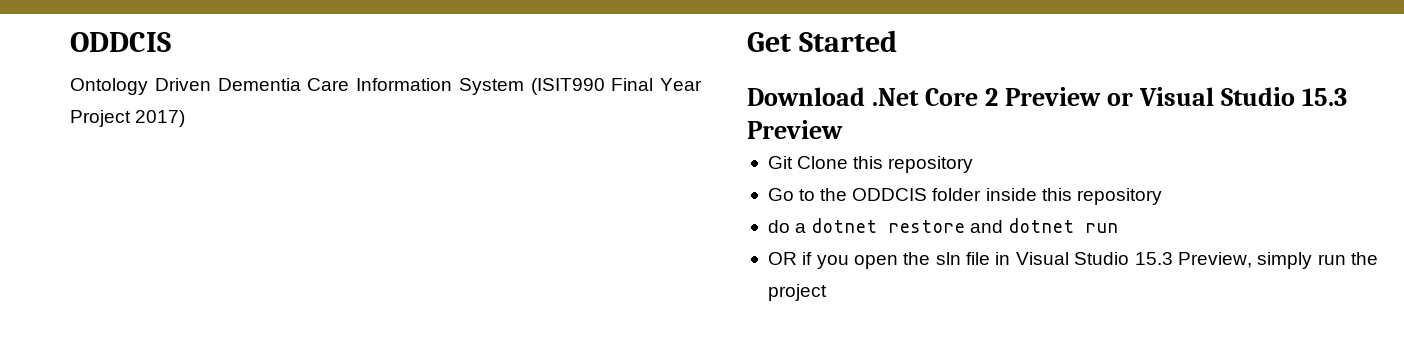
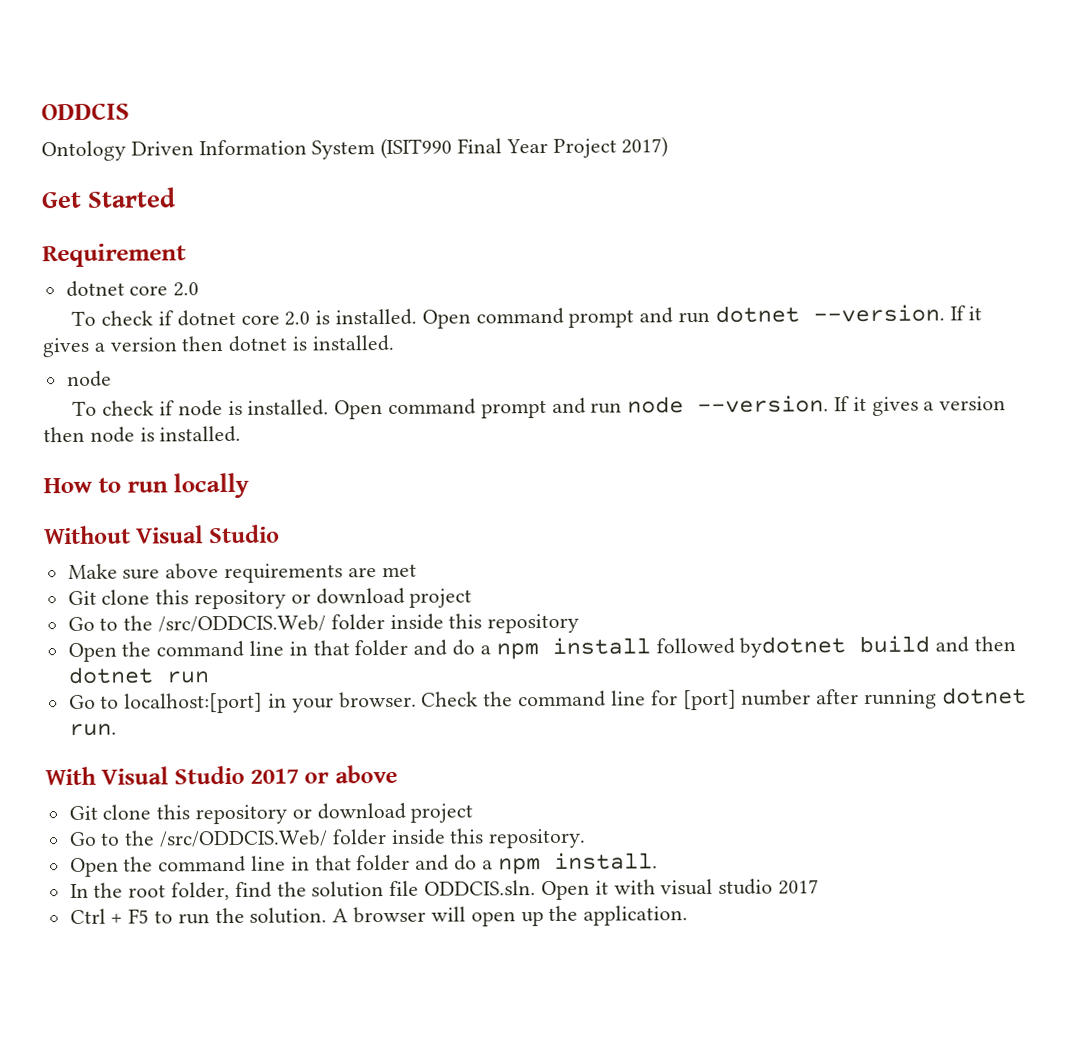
- Ontology Driven Dementia Care Information System (ISIT990 Final Year Project 2017)
+ Ontology Driven Information System (ISIT990 Final Year Project 2017)
- Download .Net Core 2 Preview or Visual Studio 15.3 Preview
- Git Clone this repository
- Go to the ODDCIS folder inside this repository
+ Requirement
+ dotnet core 2.0
+ To check if dotnet core 2.0 is installed. Open command prompt and run dotnet --version. If it gives a version then dotnet is installed.
+ node
+ To check if node is installed. Open command prompt and run node --version. If it gives a version then node is installed.
+ How to run locally
+ Without Visual Studio
+ Make sure above requirements are met
+ Git clone this repository or download project
+ Go to the /src/ODDCIS.Web/ folder inside this repository
- do a dotnet restore and dotnet run
- OR if you open the sln file in Visual Studio 15.3 Preview, simply run the project
+ Open the command line in that folder and do a npm install followed bydotnet build and then dotnet run
+ Go to localhost:[port] in your browser. Check the command line for [port] number after running dotnet run.
+ With Visual Studio 2017 or above
+ Git clone this repository or download project
+ Go to the /src/ODDCIS.Web/ folder inside this repository.
+ Open the command line in that folder and do a npm install.
+ In the root folder, find the solution file ODDCIS.sln. Open it with visual studio 2017
+ Ctrl + F5 to run the solution. A browser will open up the application.

